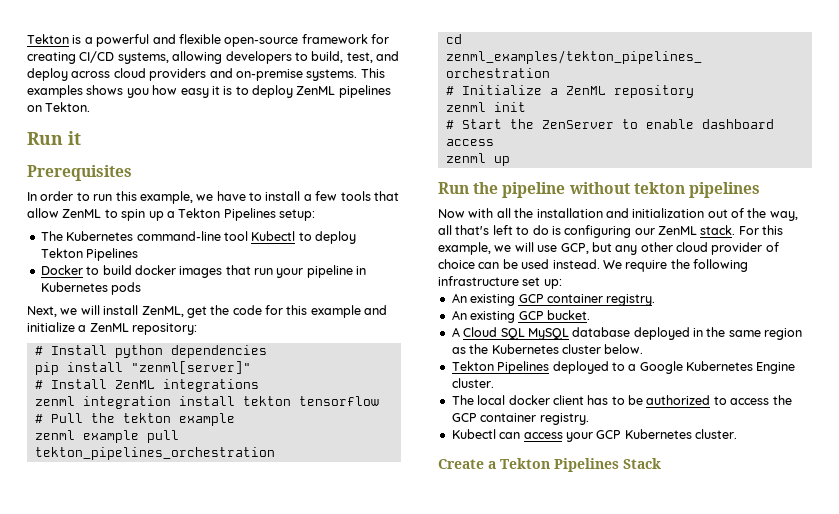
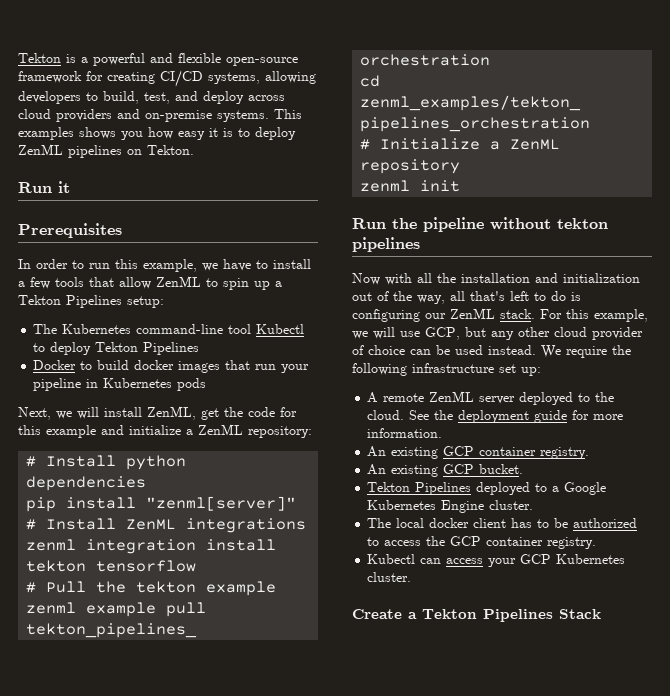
- # Start the ZenServer to enable dashboard access
- zenml up
+ A remote ZenML server deployed to the cloud. See the deployment guide for more information.
- A Cloud SQL MySQL database deployed in the same region as the Kubernetes cluster below.

